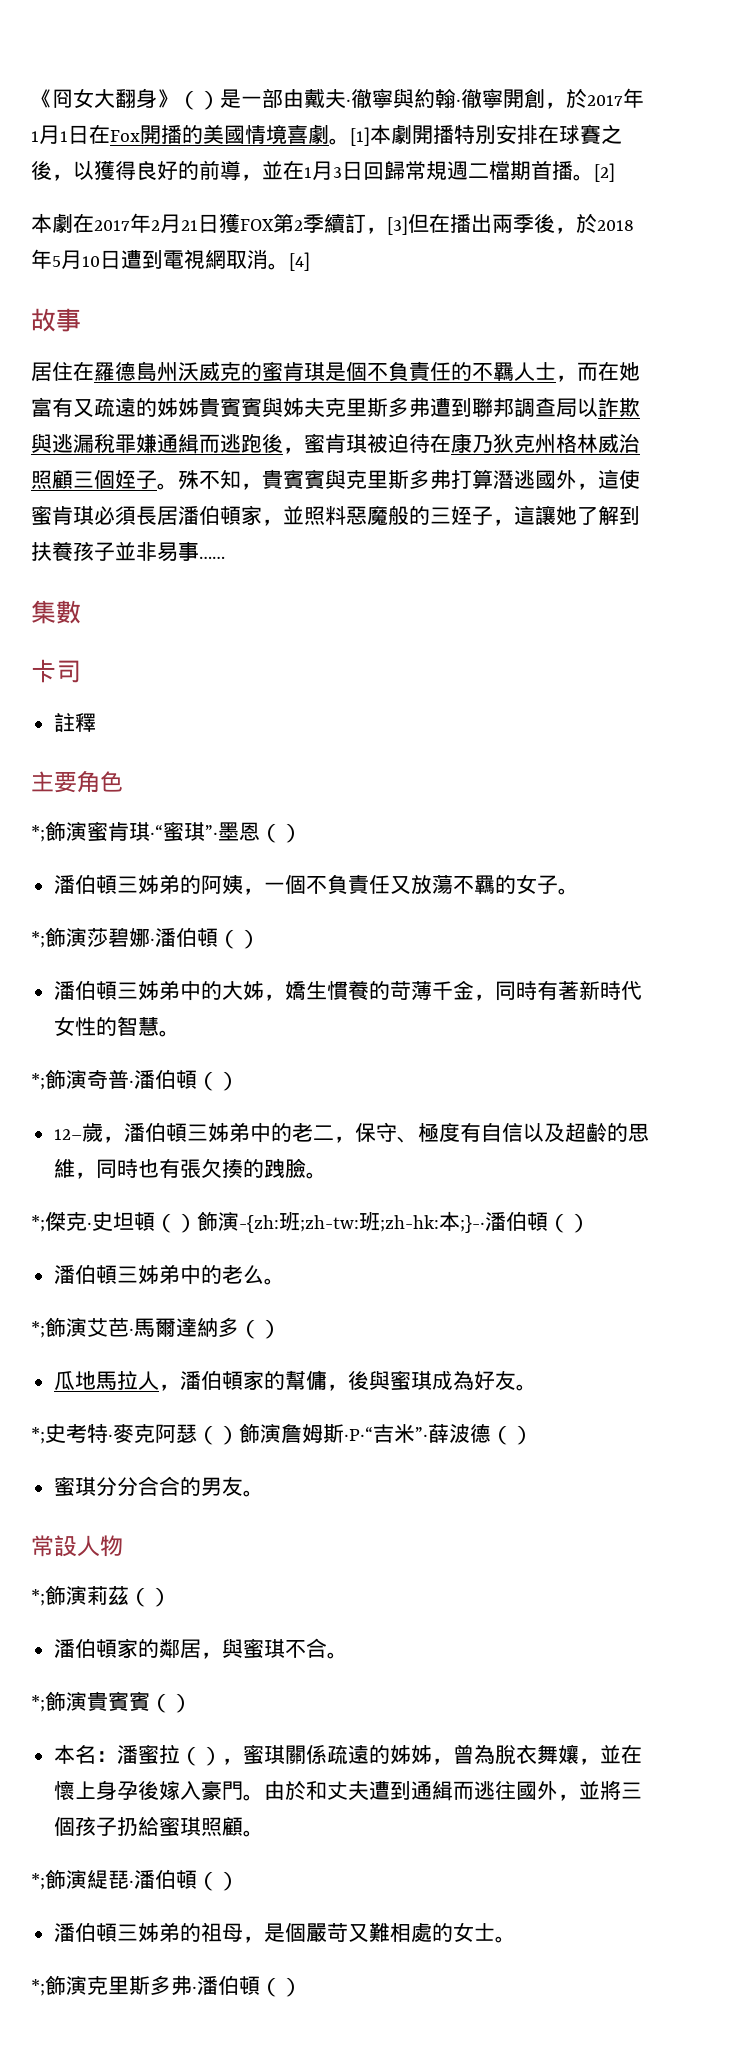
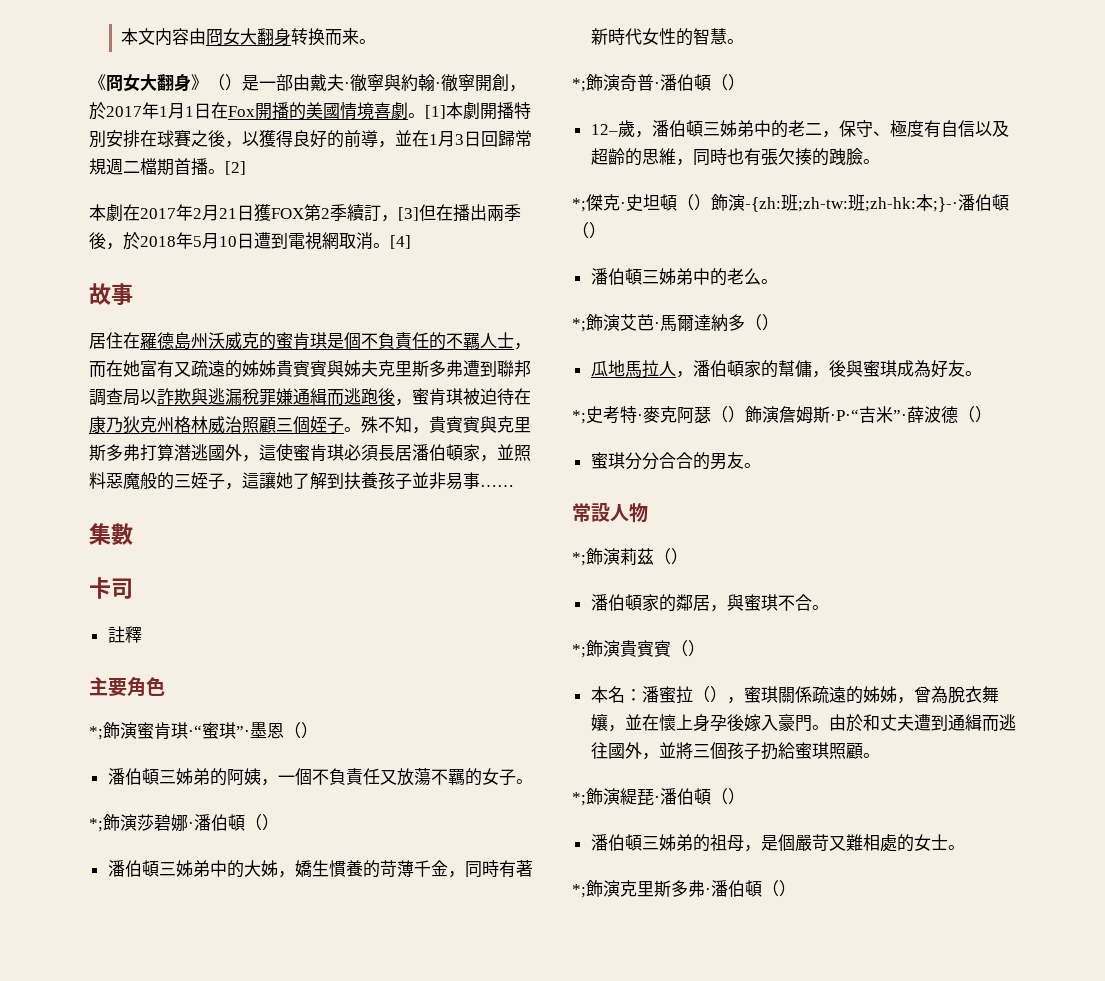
+ 本文内容由冏女大翻身转换而来。

